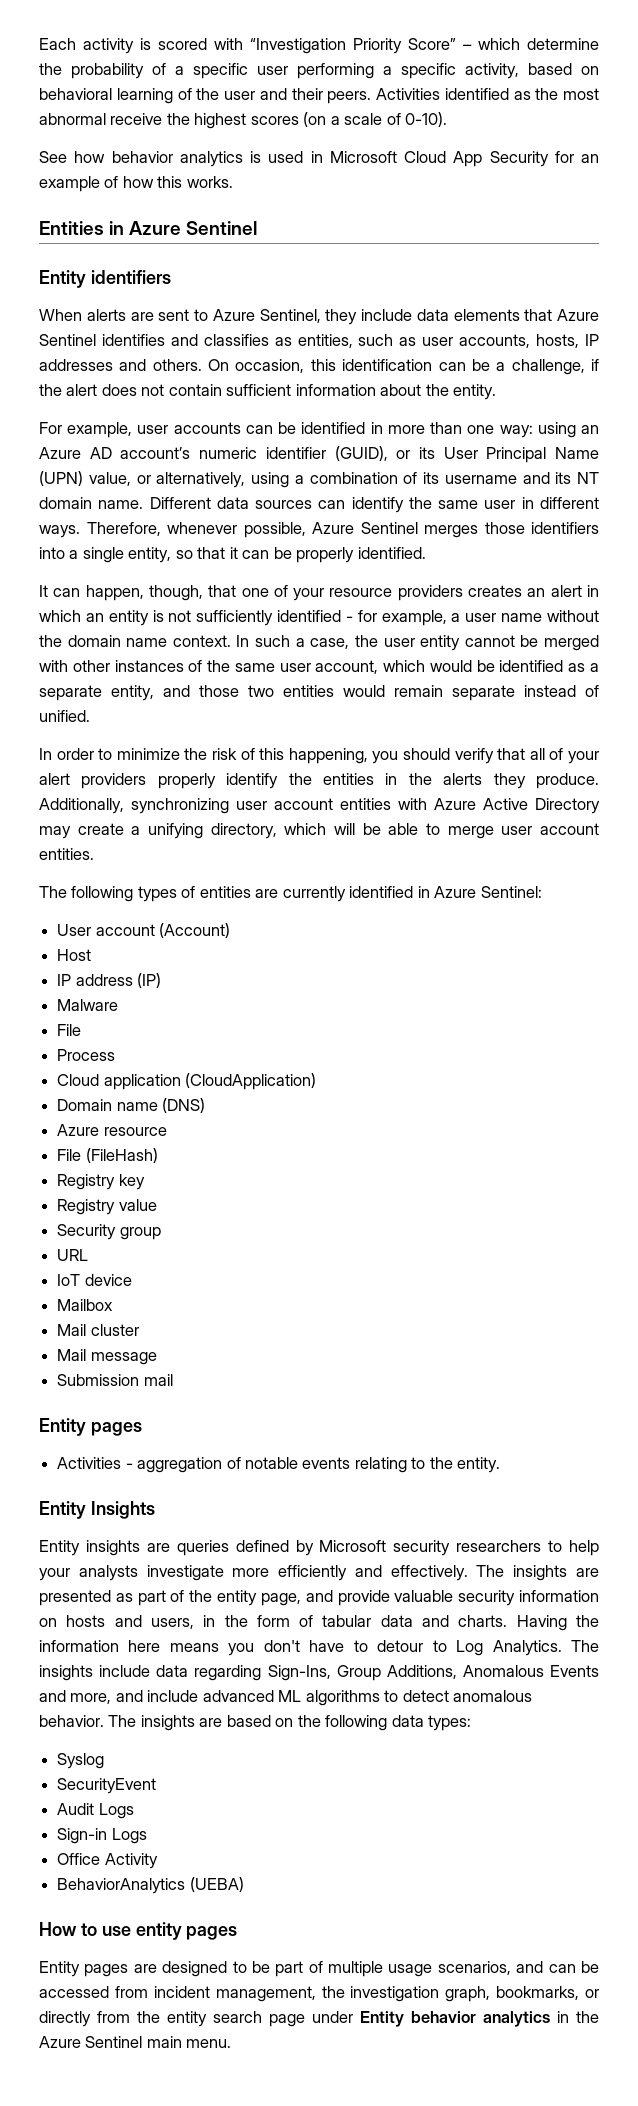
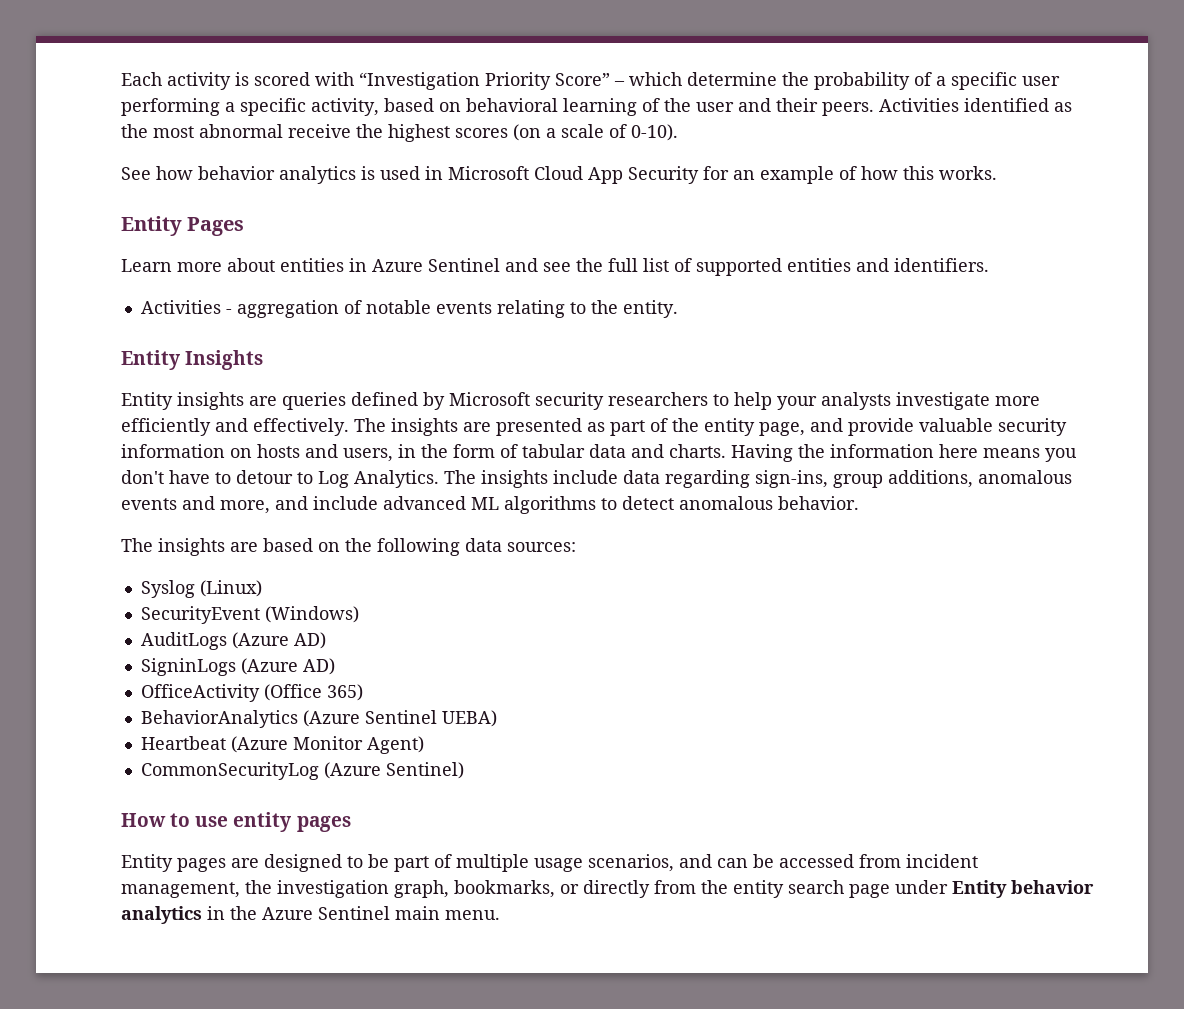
- Entities in Azure Sentinel
- Entity identifiers
- When alerts are sent to Azure Sentinel, they include data elements that Azure Sentinel identifies and classifies as entities, such as user accounts, hosts, IP addresses and others. On occasion, this identification can be a challenge, if the alert does not contain sufficient information about the entity.
- For example, user accounts can be identified in more than one way: using an Azure AD account’s numeric identifier (GUID), or its User Principal Name (UPN) value, or alternatively, using a combination of its username and its NT domain name. Different data sources can identify the same user in different ways. Therefore, whenever possible, Azure Sentinel merges those identifiers into a single entity, so that it can be properly identified.
- It can happen, though, that one of your resource providers creates an alert in which an entity is not sufficiently identified - for example, a user name without the domain name context. In such a case, the user entity cannot be merged with other instances of the same user account, which would be identified as a separate entity, and those two entities would remain separate instead of unified.
- In order to minimize the risk of this happening, you should verify that all of your alert providers properly identify the entities in the alerts they produce. Additionally, synchronizing user account entities with Azure Active Directory may create a unifying directory, which will be able to merge user account entities.
- The following types of entities are currently identified in Azure Sentinel:
- User account (Account)
- Host
- IP address (IP)
- Malware
- File
- Process
- Cloud application (CloudApplication)
- Domain name (DNS)
- Azure resource
- File (FileHash)
- Registry key
- Registry value
- Security group
- URL
- IoT device
- Mailbox
- Mail cluster
- Mail message
- Submission mail
- Entity pages
+ Entity Pages
+ Learn more about entities in Azure Sentinel and see the full list of supported entities and identifiers.
- The insights include data regarding Sign-Ins, Group Additions, Anomalous Events and more, and include advanced ML algorithms to detect anomalous behavior. The insights are based on the following data types:
+ The insights include data regarding sign-ins, group additions, anomalous events and more, and include advanced ML algorithms to detect anomalous behavior.
+ The insights are based on the following data sources:
- Syslog
+ Syslog (Linux)
- SecurityEvent
- Audit Logs
- Sign-in Logs
- Office Activity
- BehaviorAnalytics (UEBA)
+ SecurityEvent (Windows)
+ AuditLogs (Azure AD)
+ SigninLogs (Azure AD)
+ OfficeActivity (Office 365)
+ BehaviorAnalytics (Azure Sentinel UEBA)
+ Heartbeat (Azure Monitor Agent)
+ CommonSecurityLog (Azure Sentinel)

